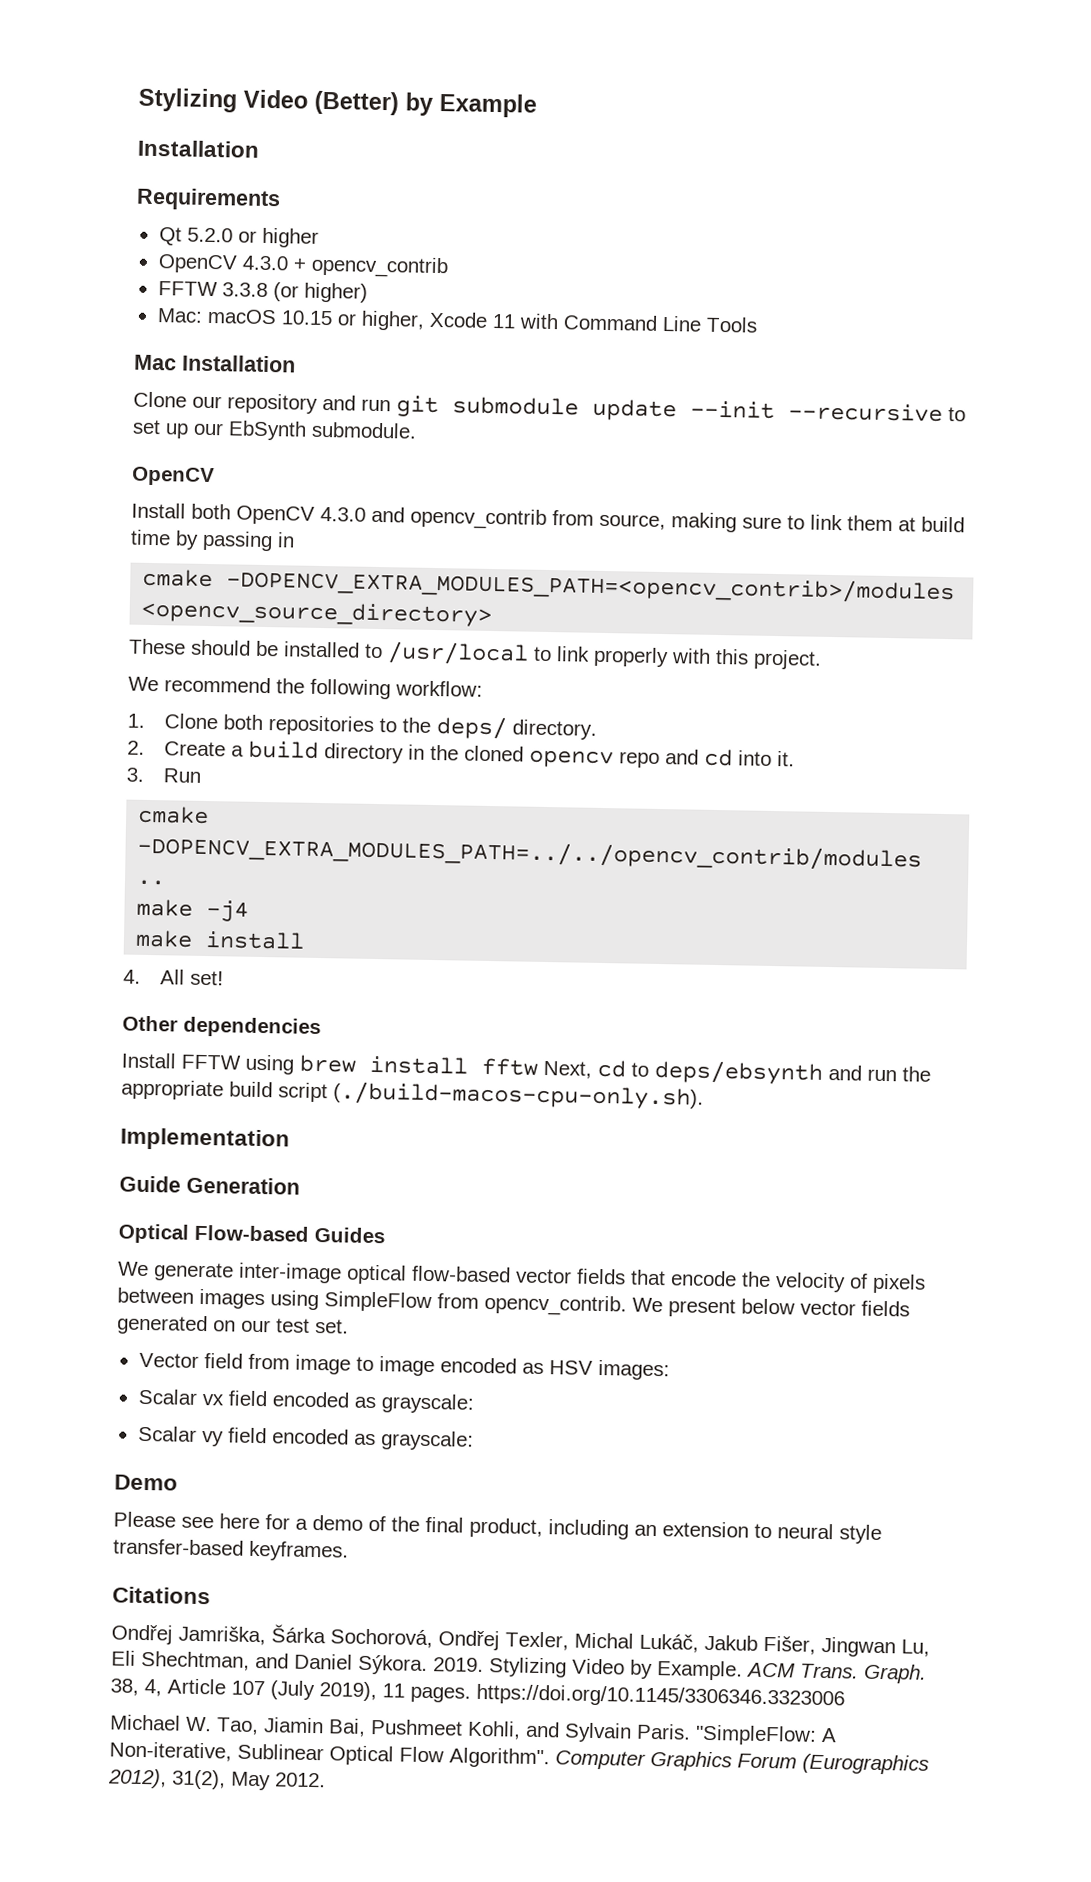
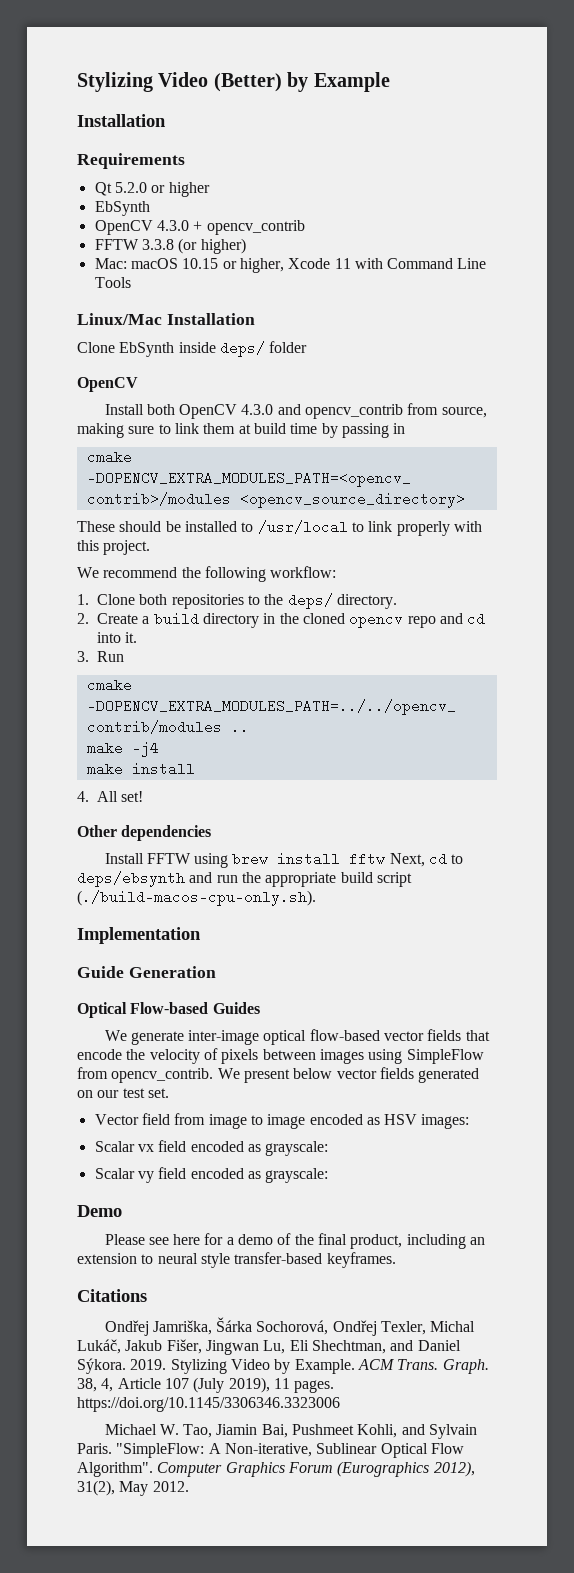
  Qt 5.2.0 or higher
+ EbSynth
- Mac Installation
+ Linux/Mac Installation
- Clone our repository and run git submodule update --init --recursive to set up our EbSynth submodule.
+ Clone EbSynth inside deps/ folder

